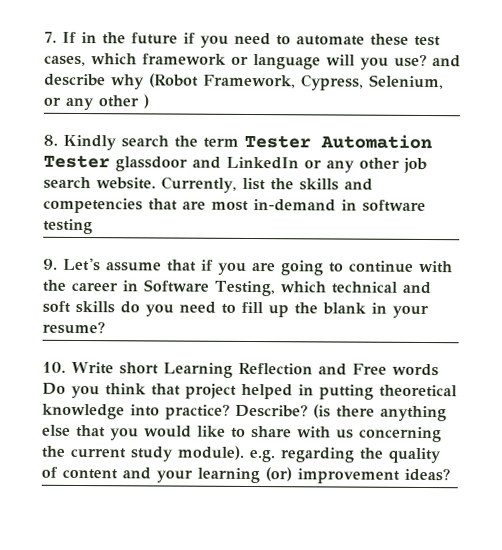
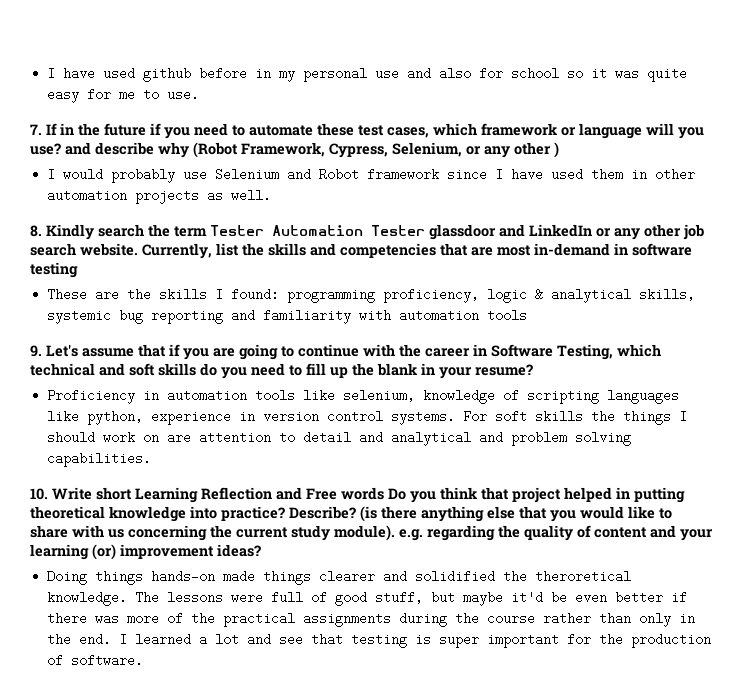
+ I have used github before in my personal use and also for school so it was quite easy for me to use.
+ I would probably use Selenium and Robot framework since I have used them in other automation projects as well.
+ These are the skills I found: programming proficiency, logic & analytical skills, systemic bug reporting and familiarity with automation tools
+ Proficiency in automation tools like selenium, knowledge of scripting languages like python, experience in version control systems. For soft skills the things I should work on are attention to detail and analytical and problem solving capabilities.
+ Doing things hands-on made things clearer and solidified the theroretical knowledge. The lessons were full of good stuff, but maybe it'd be even better if there was more of the practical assignments during the course rather than only in the end. I learned a lot and see that testing is super important for the production of software.

